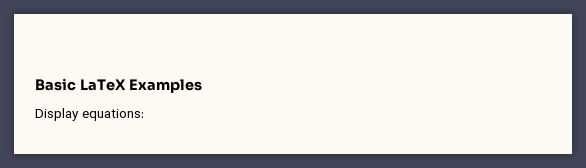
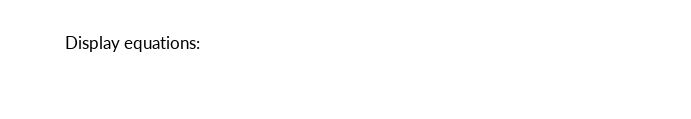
- Basic LaTeX Examples

